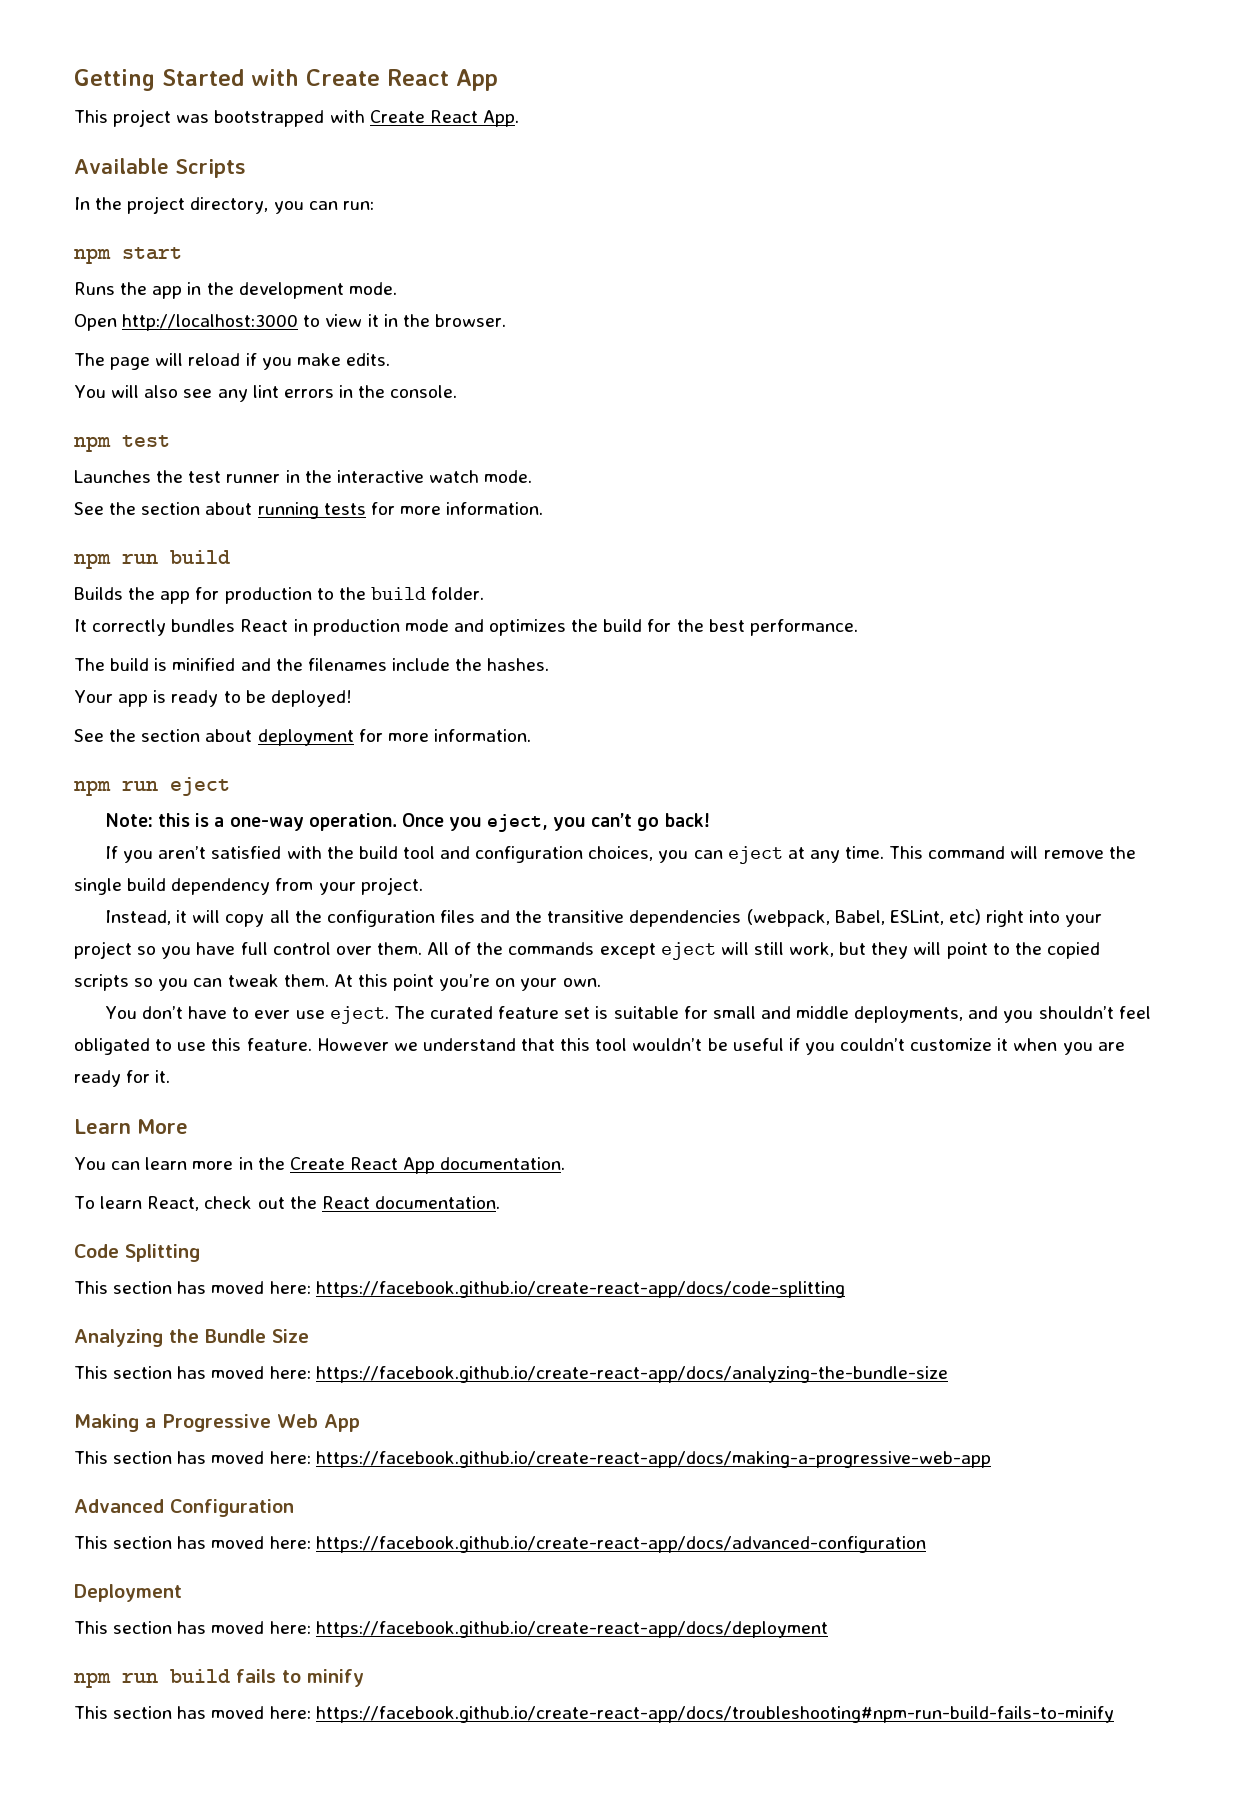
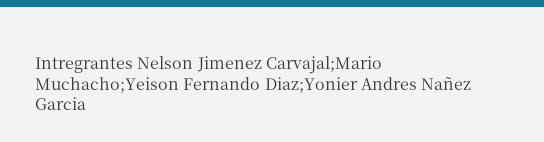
- Getting Started with Create React App
- This project was bootstrapped with Create React App.
- Available Scripts
- In the project directory, you can run:
- npm start
- Runs the app in the development mode.
- Open http://localhost:3000 to view it in the browser.
- The page will reload if you make edits.
- You will also see any lint errors in the console.
- npm test
- Launches the test runner in the interactive watch mode.
- See the section about running tests for more information.
- npm run build
- Builds the app for production to the build folder.
- It correctly bundles React in production mode and optimizes the build for the best performance.
- The build is minified and the filenames include the hashes.
- Your app is ready to be deployed!
- See the section about deployment for more information.
- npm run eject
- Note: this is a one-way operation. Once you eject, you can’t go back!
- If you aren’t satisfied with the build tool and configuration choices, you can eject at any time. This command will remove the single build dependency from your project.
- Instead, it will copy all the configuration files and the transitive dependencies (webpack, Babel, ESLint, etc) right into your project so you have full control over them. All of the commands except eject will still work, but they will point to the copied scripts so you can tweak them. At this point you’re on your own.
- You don’t have to ever use eject. The curated feature set is suitable for small and middle deployments, and you shouldn’t feel obligated to use this feature. However we understand that this tool wouldn’t be useful if you couldn’t customize it when you are ready for it.
- Learn More
- You can learn more in the Create React App documentation.
- To learn React, check out the React documentation.
- Code Splitting
- This section has moved here: https://facebook.github.io/create-react-app/docs/code-splitting
- Analyzing the Bundle Size
- This section has moved here: https://facebook.github.io/create-react-app/docs/analyzing-the-bundle-size
- Making a Progressive Web App
- This section has moved here: https://facebook.github.io/create-react-app/docs/making-a-progressive-web-app
- Advanced Configuration
- This section has moved here: https://facebook.github.io/create-react-app/docs/advanced-configuration
- Deployment
- This section has moved here: https://facebook.github.io/create-react-app/docs/deployment
- npm run build fails to minify
- This section has moved here: https://facebook.github.io/create-react-app/docs/troubleshooting#npm-run-build-fails-to-minify
+ Intregrantes Nelson Jimenez Carvajal;Mario Muchacho;Yeison Fernando Diaz;Yonier Andres Nañez Garcia

